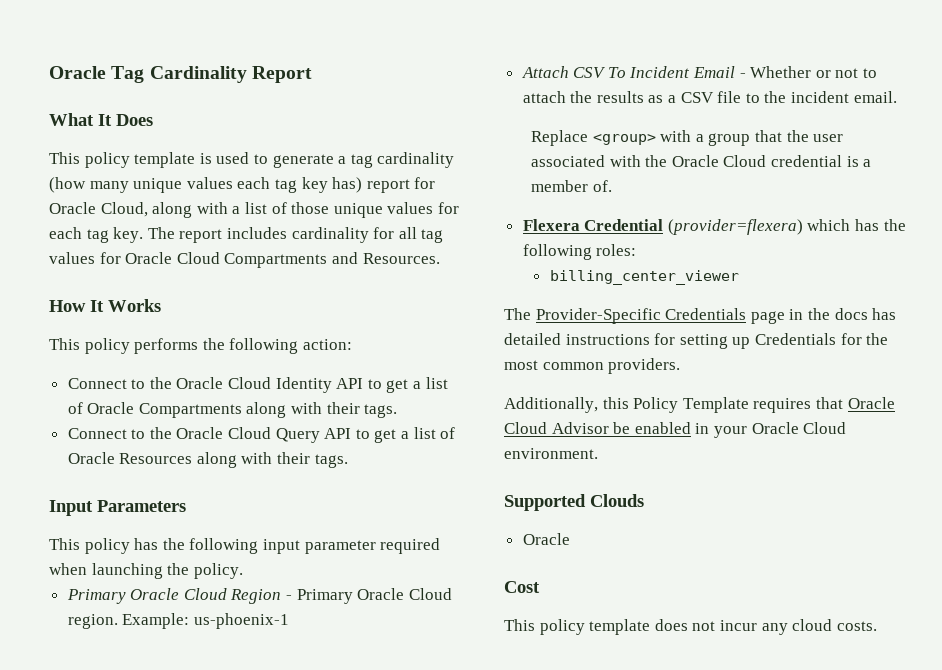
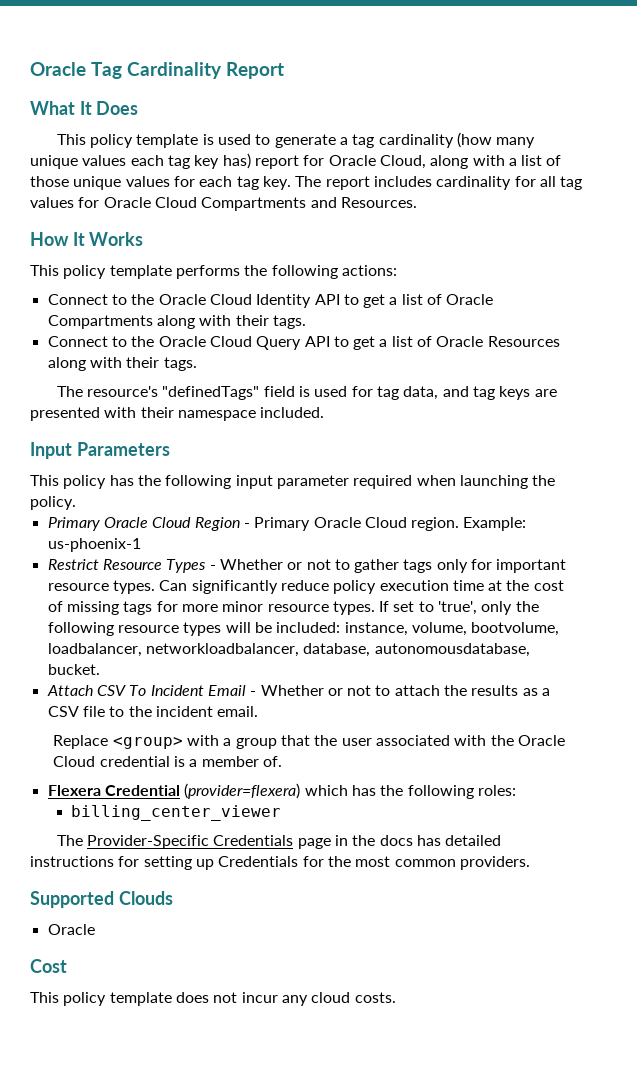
- This policy performs the following action:
+ This policy template performs the following actions:
+ The resource's "definedTags" field is used for tag data, and tag keys are presented with their namespace included.
+ Restrict Resource Types - Whether or not to gather tags only for important resource types. Can significantly reduce policy execution time at the cost of missing tags for more minor resource types. If set to 'true', only the following resource types will be included: instance, volume, bootvolume, loadbalancer, networkloadbalancer, database, autonomousdatabase, bucket.
- Additionally, this Policy Template requires that Oracle Cloud Advisor be enabled in your Oracle Cloud environment.

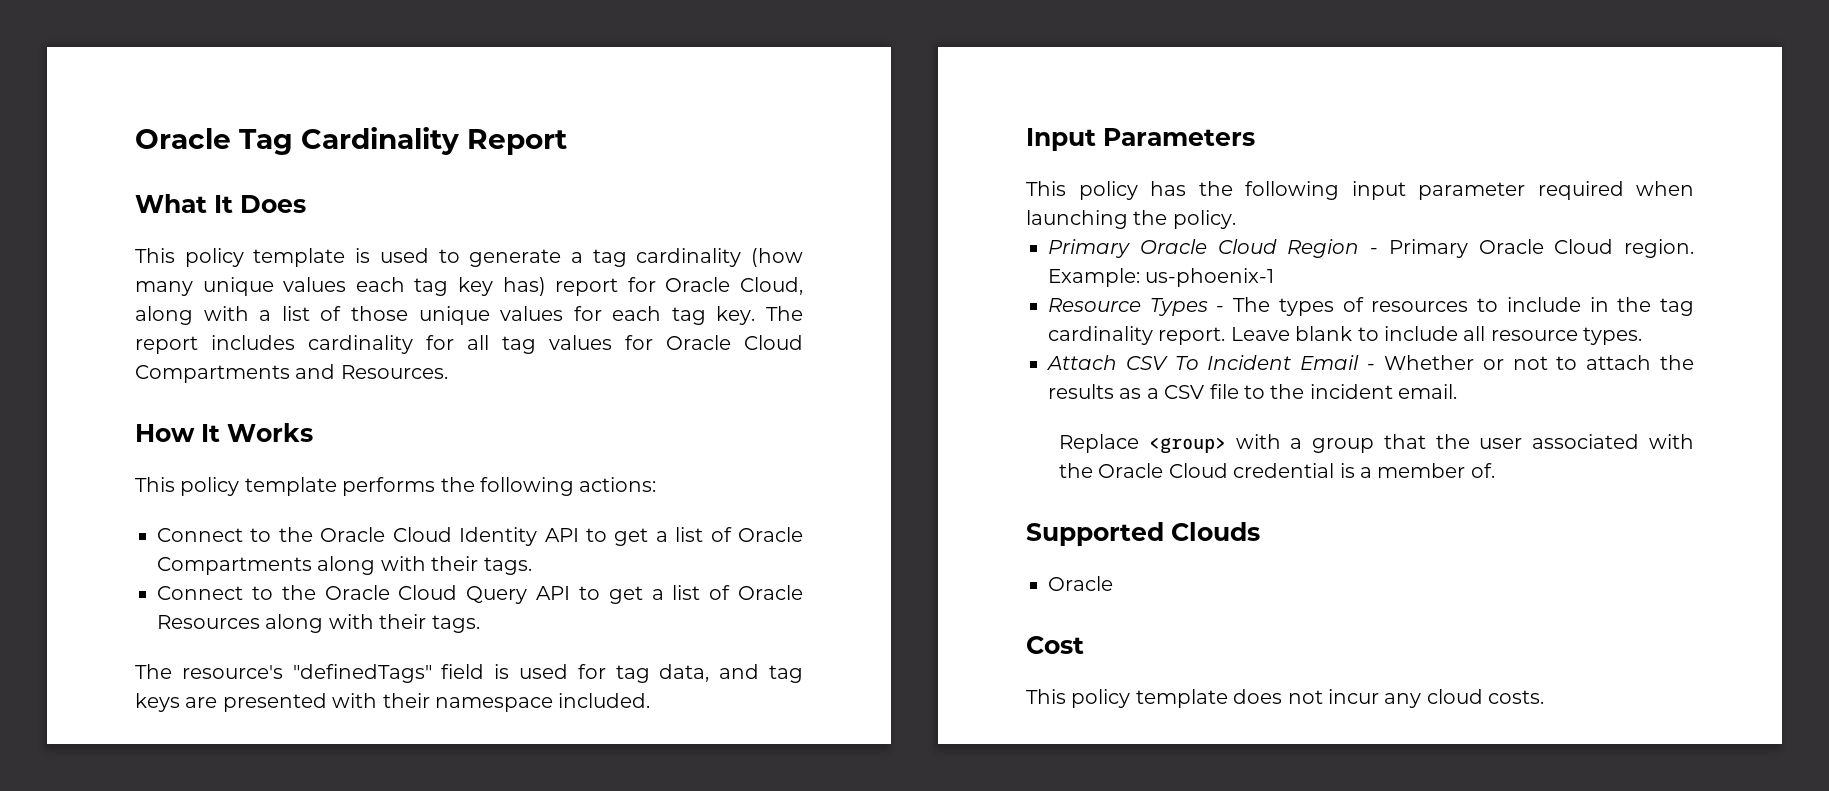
- Restrict Resource Types - Whether or not to gather tags only for important resource types. Can significantly reduce policy execution time at the cost of missing tags for more minor resource types. If set to 'true', only the following resource types will be included: instance, volume, bootvolume, loadbalancer, networkloadbalancer, database, autonomousdatabase, bucket.
+ Resource Types - The types of resources to include in the tag cardinality report. Leave blank to include all resource types.
- Flexera Credential (provider=flexera) which has the following roles:
- billing_center_viewer
- The Provider-Specific Credentials page in the docs has detailed instructions for setting up Credentials for the most common providers.

